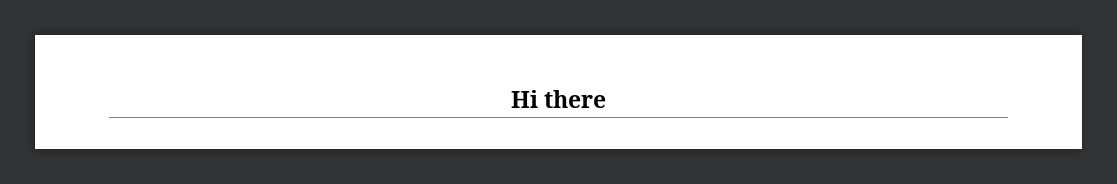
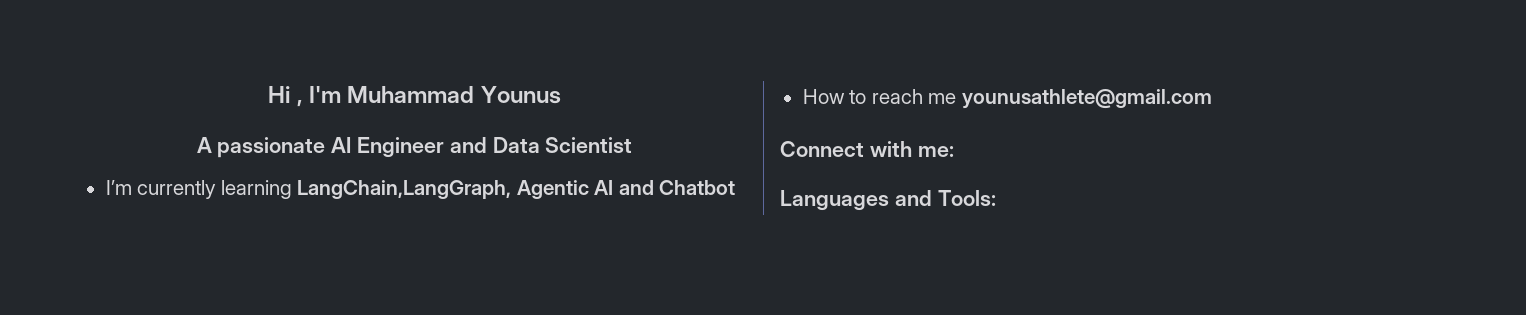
- Hi there
+ Hi , I'm Muhammad Younus
+ A passionate AI Engineer and Data Scientist
+ I’m currently learning LangChain,LangGraph, Agentic AI and Chatbot
+ How to reach me younusathlete@gmail.com
+ Connect with me:
+ Languages and Tools:

